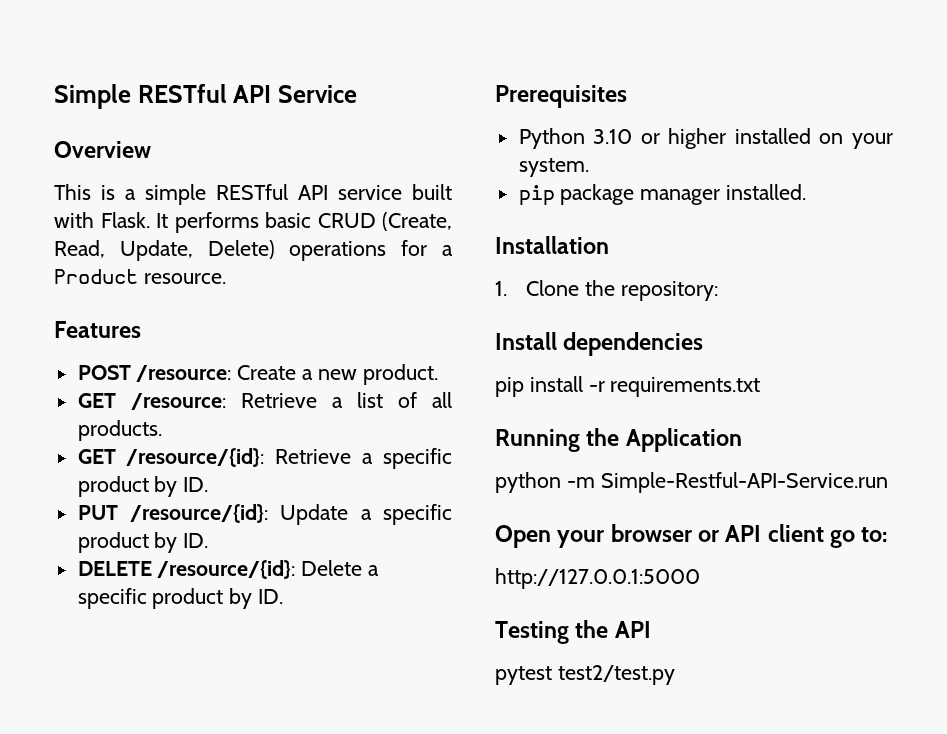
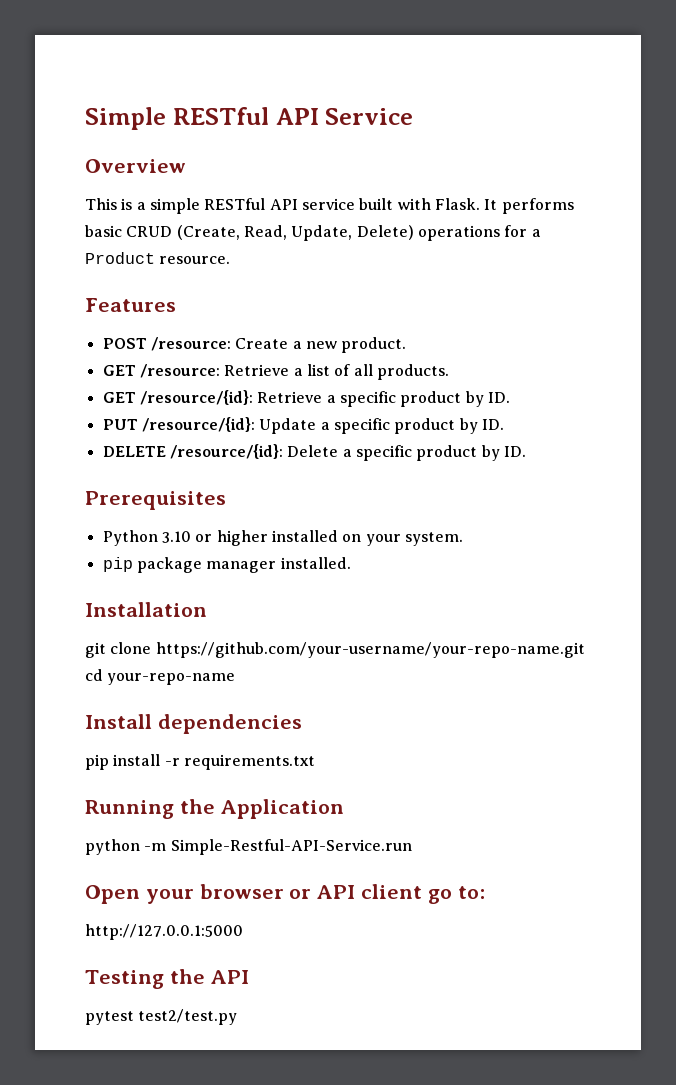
- 1. Clone the repository:
+ git clone https://github.com/your-username/your-repo-name.git cd your-repo-name

